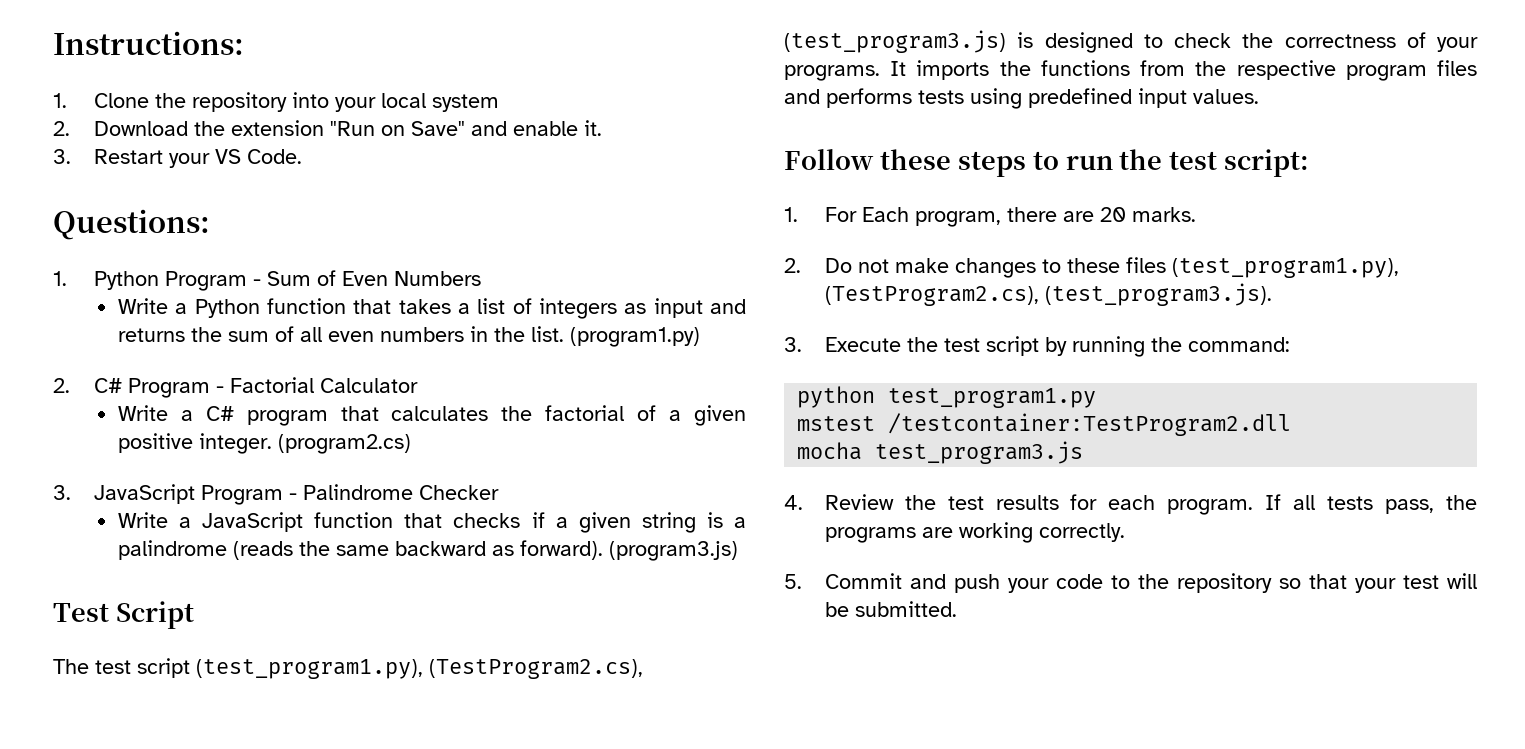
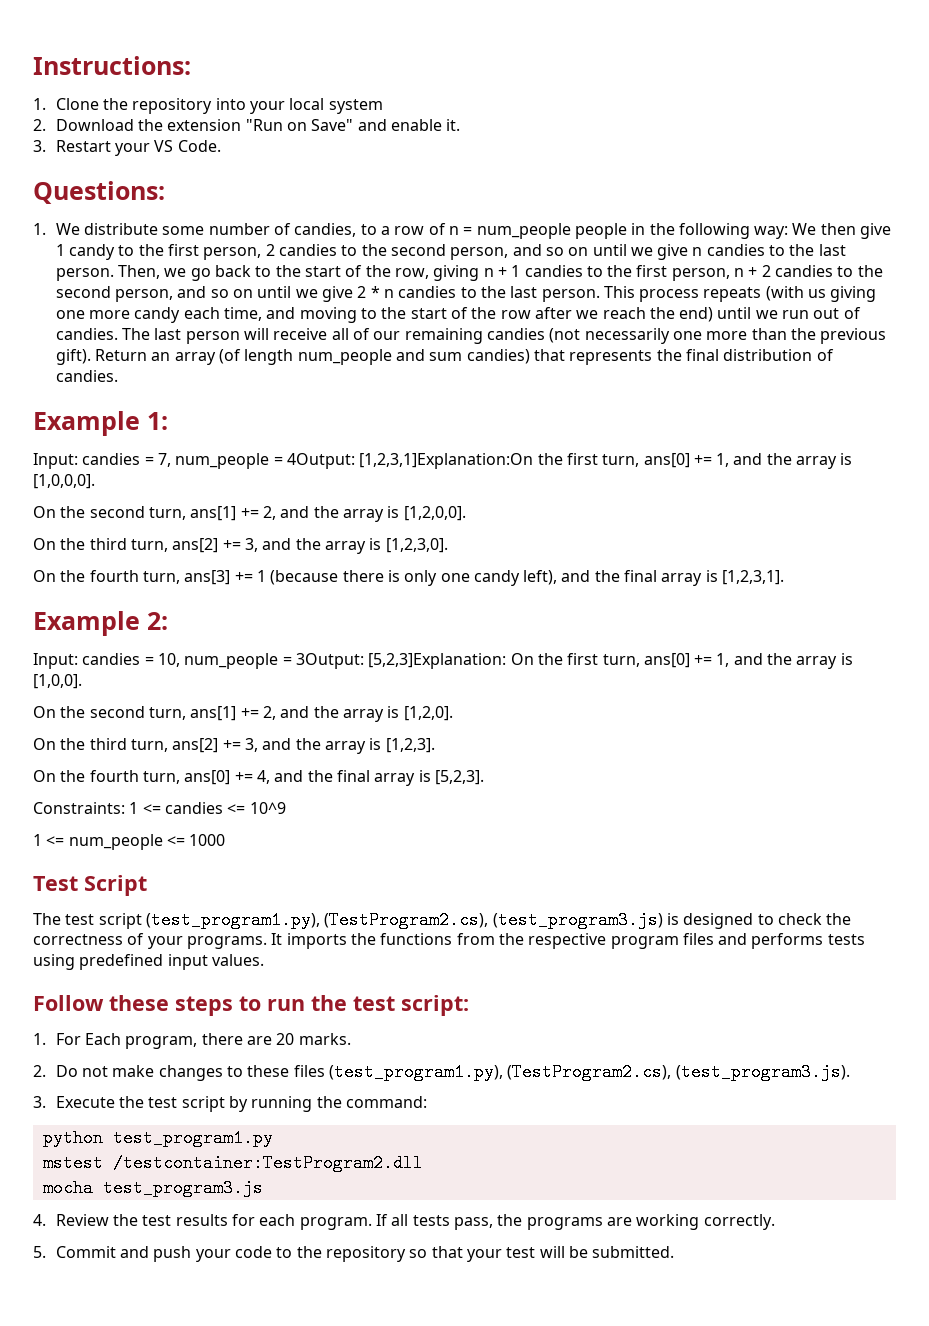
- 1. Python Program - Sum of Even Numbers
- Write a Python function that takes a list of integers as input and returns the sum of all even numbers in the list. (program1.py)
- 2. C# Program - Factorial Calculator
- Write a C# program that calculates the factorial of a given positive integer. (program2.cs)
- 3. JavaScript Program - Palindrome Checker
- Write a JavaScript function that checks if a given string is a palindrome (reads the same backward as forward). (program3.js)
+ 1. We distribute some number of candies, to a row of n = num_people people in the following way: We then give 1 candy to the first person, 2 candies to the second person, and so on until we give n candies to the last person. Then, we go back to the start of the row, giving n + 1 candies to the first person, n + 2 candies to the second person, and so on until we give 2 * n candies to the last person. This process repeats (with us giving one more candy each time, and moving to the start of the row after we reach the end) until we run out of candies. The last person will receive all of our remaining candies (not necessarily one more than the previous gift). Return an array (of length num_people and sum candies) that represents the final distribution of candies.
+ Example 1:
+ Input: candies = 7, num_people = 4Output: [1,2,3,1]Explanation:On the first turn, ans[0] += 1, and the array is [1,0,0,0].
+ On the second turn, ans[1] += 2, and the array is [1,2,0,0].
+ On the third turn, ans[2] += 3, and the array is [1,2,3,0].
+ On the fourth turn, ans[3] += 1 (because there is only one candy left), and the final array is [1,2,3,1].
+ Example 2:
+ Input: candies = 10, num_people = 3Output: [5,2,3]Explanation: On the first turn, ans[0] += 1, and the array is [1,0,0].
+ On the second turn, ans[1] += 2, and the array is [1,2,0].
+ On the third turn, ans[2] += 3, and the array is [1,2,3].
+ On the fourth turn, ans[0] += 4, and the final array is [5,2,3].
+ Constraints: 1 <= candies <= 10^9
+ 1 <= num_people <= 1000

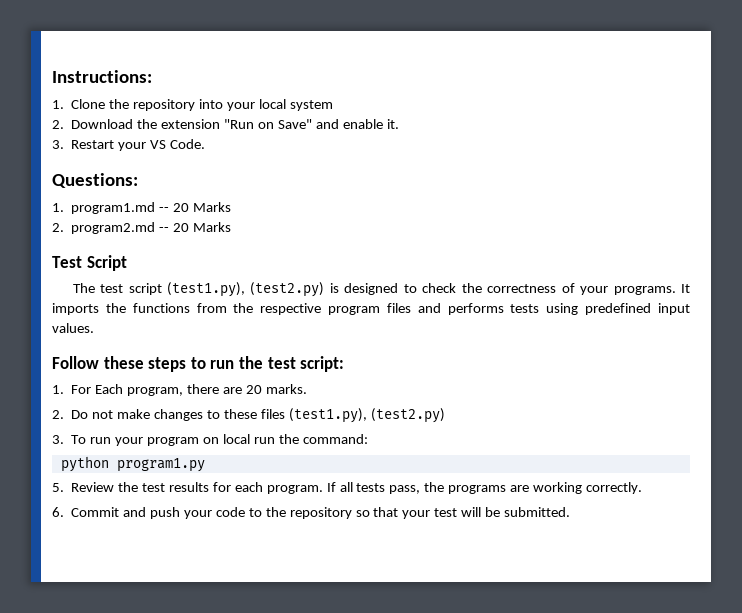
- 1. We distribute some number of candies, to a row of n = num_people people in the following way: We then give 1 candy to the first person, 2 candies to the second person, and so on until we give n candies to the last person. Then, we go back to the start of the row, giving n + 1 candies to the first person, n + 2 candies to the second person, and so on until we give 2 * n candies to the last person. This process repeats (with us giving one more candy each time, and moving to the start of the row after we reach the end) until we run out of candies. The last person will receive all of our remaining candies (not necessarily one more than the previous gift). Return an array (of length num_people and sum candies) that represents the final distribution of candies.
- Example 1:
- Input: candies = 7, num_people = 4Output: [1,2,3,1]Explanation:On the first turn, ans[0] += 1, and the array is [1,0,0,0].
- On the second turn, ans[1] += 2, and the array is [1,2,0,0].
- On the third turn, ans[2] += 3, and the array is [1,2,3,0].
- On the fourth turn, ans[3] += 1 (because there is only one candy left), and the final array is [1,2,3,1].
- Example 2:
- Input: candies = 10, num_people = 3Output: [5,2,3]Explanation: On the first turn, ans[0] += 1, and the array is [1,0,0].
- On the second turn, ans[1] += 2, and the array is [1,2,0].
- On the third turn, ans[2] += 3, and the array is [1,2,3].
- On the fourth turn, ans[0] += 4, and the final array is [5,2,3].
- Constraints: 1 <= candies <= 10^9
- 1 <= num_people <= 1000
+ 1. program1.md -- 20 Marks
+ 2. program2.md -- 20 Marks
- The test script (test_program1.py), (TestProgram2.cs), (test_program3.js) is designed to check the correctness of your programs.
+ The test script (test1.py), (test2.py) is designed to check the correctness of your programs.
- 2. Do not make changes to these files (test_program1.py), (TestProgram2.cs), (test_program3.js).
- 3. Execute the test script by running the command:
- python test_program1.py
- mstest /testcontainer:TestProgram2.dll
- mocha test_program3.js
- 4. Review the test results for each program.
+ 2. Do not make changes to these files (test1.py), (test2.py)
+ 3. To run your program on local run the command:
+ python program1.py
+ 5. Review the test results for each program.
- 5. Commit and push your code to the repository so that your test will be submitted.
+ 6. Commit and push your code to the repository so that your test will be submitted.

